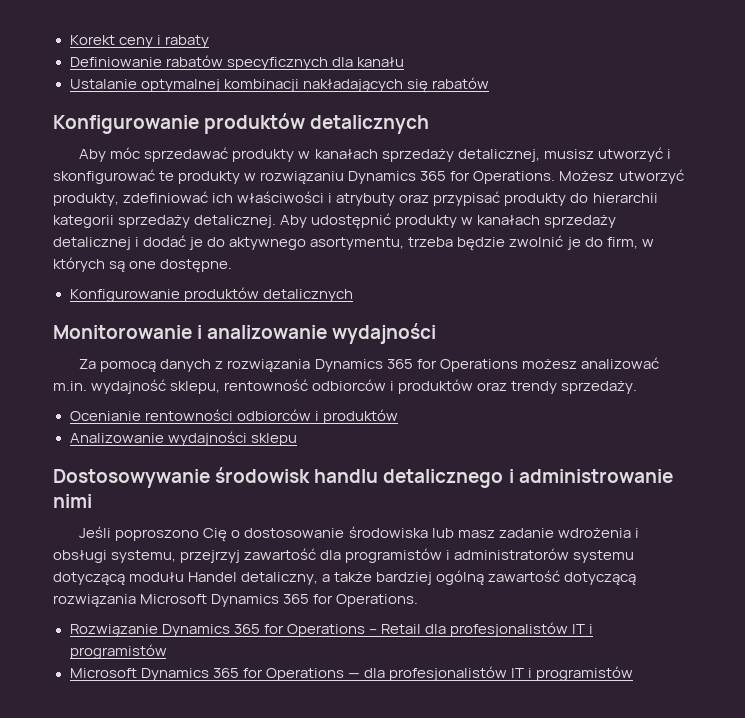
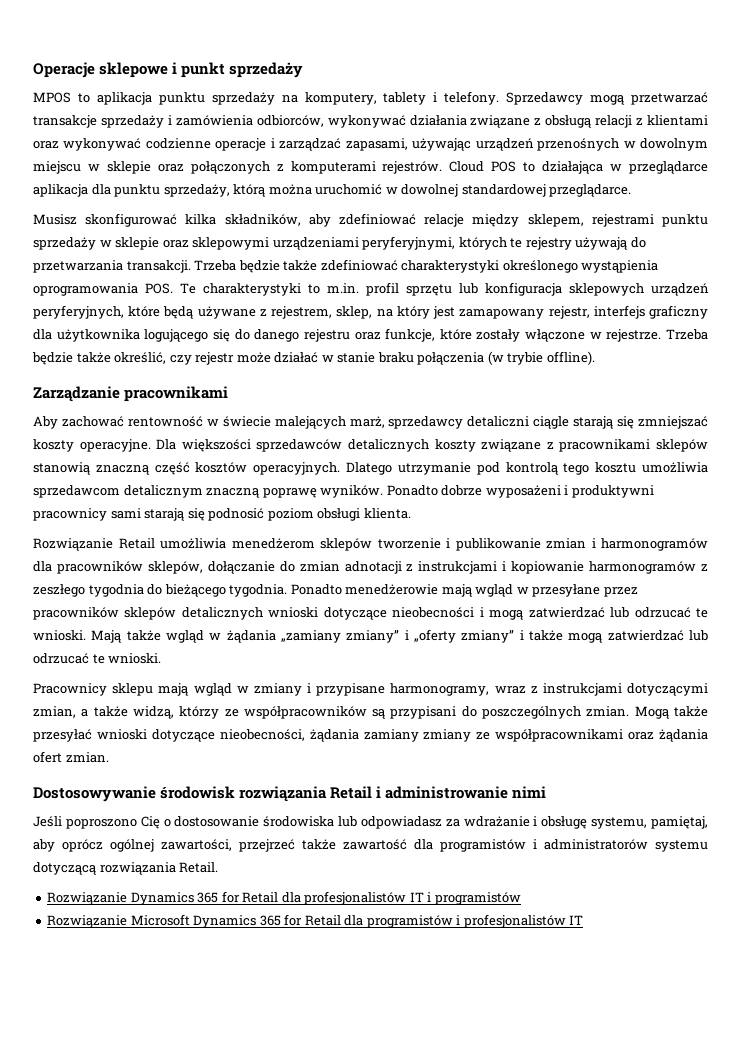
- Korekt ceny i rabaty
- Definiowanie rabatów specyficznych dla kanału
- Ustalanie optymalnej kombinacji nakładających się rabatów
- Konfigurowanie produktów detalicznych
- Aby móc sprzedawać produkty w kanałach sprzedaży detalicznej, musisz utworzyć i skonfigurować te produkty w rozwiązaniu Dynamics 365 for Operations. Możesz utworzyć produkty, zdefiniować ich właściwości i atrybuty oraz przypisać produkty do hierarchii kategorii sprzedaży detalicznej. Aby udostępnić produkty w kanałach sprzedaży detalicznej i dodać je do aktywnego asortymentu, trzeba będzie zwolnić je do firm, w których są one dostępne.
- Konfigurowanie produktów detalicznych
- Monitorowanie i analizowanie wydajności
- Za pomocą danych z rozwiązania Dynamics 365 for Operations możesz analizować m.in. wydajność sklepu, rentowność odbiorców i produktów oraz trendy sprzedaży.
- Ocenianie rentowności odbiorców i produktów
- Analizowanie wydajności sklepu
+ Operacje sklepowe i punkt sprzedaży
+ MPOS to aplikacja punktu sprzedaży na komputery, tablety i telefony. Sprzedawcy mogą przetwarzać transakcje sprzedaży i zamówienia odbiorców, wykonywać działania związane z obsługą relacji z klientami oraz wykonywać codzienne operacje i zarządzać zapasami, używając urządzeń przenośnych w dowolnym miejscu w sklepie oraz połączonych z komputerami rejestrów. Cloud POS to działająca w przeglądarce aplikacja dla punktu sprzedaży, którą można uruchomić w dowolnej standardowej przeglądarce.
+ Musisz skonfigurować kilka składników, aby zdefiniować relacje między sklepem, rejestrami punktu sprzedaży w sklepie oraz sklepowymi urządzeniami peryferyjnymi, których te rejestry używają do przetwarzania transakcji. Trzeba będzie także zdefiniować charakterystyki określonego wystąpienia oprogramowania POS. Te charakterystyki to m.in. profil sprzętu lub konfiguracja sklepowych urządzeń peryferyjnych, które będą używane z rejestrem, sklep, na który jest zamapowany rejestr, interfejs graficzny dla użytkownika logującego się do danego rejestru oraz funkcje, które zostały włączone w rejestrze. Trzeba będzie także określić, czy rejestr może działać w stanie braku połączenia (w trybie offline).
+ Zarządzanie pracownikami
+ Aby zachować rentowność w świecie malejących marż, sprzedawcy detaliczni ciągle starają się zmniejszać koszty operacyjne. Dla większości sprzedawców detalicznych koszty związane z pracownikami sklepów stanowią znaczną część kosztów operacyjnych. Dlatego utrzymanie pod kontrolą tego kosztu umożliwia sprzedawcom detalicznym znaczną poprawę wyników. Ponadto dobrze wyposażeni i produktywni pracownicy sami starają się podnosić poziom obsługi klienta.
+ Rozwiązanie Retail umożliwia menedżerom sklepów tworzenie i publikowanie zmian i harmonogramów dla pracowników sklepów, dołączanie do zmian adnotacji z instrukcjami i kopiowanie harmonogramów z zeszłego tygodnia do bieżącego tygodnia. Ponadto menedżerowie mają wgląd w przesyłane przez pracowników sklepów detalicznych wnioski dotyczące nieobecności i mogą zatwierdzać lub odrzucać te wnioski. Mają także wgląd w żądania „zamiany zmiany” i „oferty zmiany” i także mogą zatwierdzać lub odrzucać te wnioski.
+ Pracownicy sklepu mają wgląd w zmiany i przypisane harmonogramy, wraz z instrukcjami dotyczącymi zmian, a także widzą, którzy ze współpracowników są przypisani do poszczególnych zmian. Mogą także przesyłać wnioski dotyczące nieobecności, żądania zamiany zmiany ze współpracownikami oraz żądania ofert zmian.
- Dostosowywanie środowisk handlu detalicznego i administrowanie nimi
+ Dostosowywanie środowisk rozwiązania Retail i administrowanie nimi
- Jeśli poproszono Cię o dostosowanie środowiska lub masz zadanie wdrożenia i obsługi systemu, przejrzyj zawartość dla programistów i administratorów systemu dotyczącą modułu Handel detaliczny, a także bardziej ogólną zawartość dotyczącą rozwiązania Microsoft Dynamics 365 for Operations.
+ Jeśli poproszono Cię o dostosowanie środowiska lub odpowiadasz za wdrażanie i obsługę systemu, pamiętaj, aby oprócz ogólnej zawartości, przejrzeć także zawartość dla programistów i administratorów systemu dotyczącą rozwiązania Retail.
- Rozwiązanie Dynamics 365 for Operations – Retail dla profesjonalistów IT i programistów
+ Rozwiązanie Dynamics 365 for Retail dla profesjonalistów IT i programistów
- Microsoft Dynamics 365 for Operations — dla profesjonalistów IT i programistów
+ Rozwiązanie Microsoft Dynamics 365 for Retail dla programistów i profesjonalistów IT

